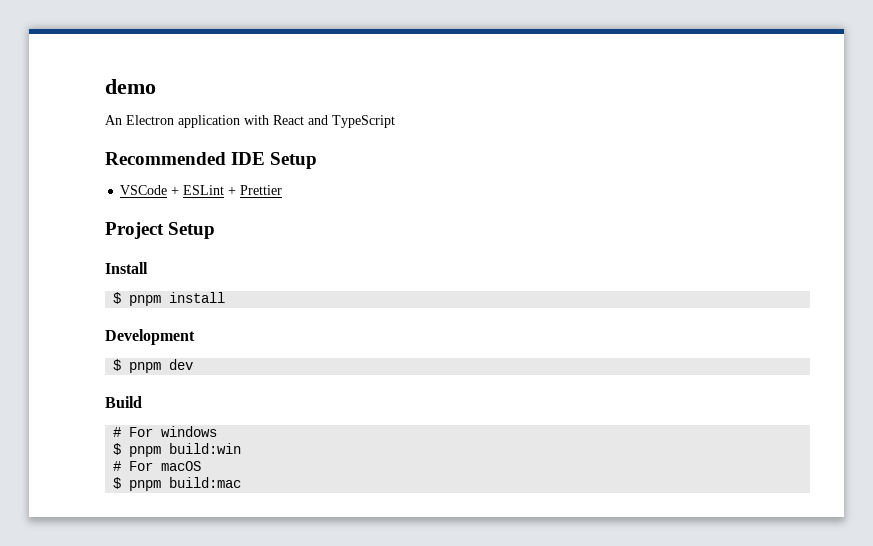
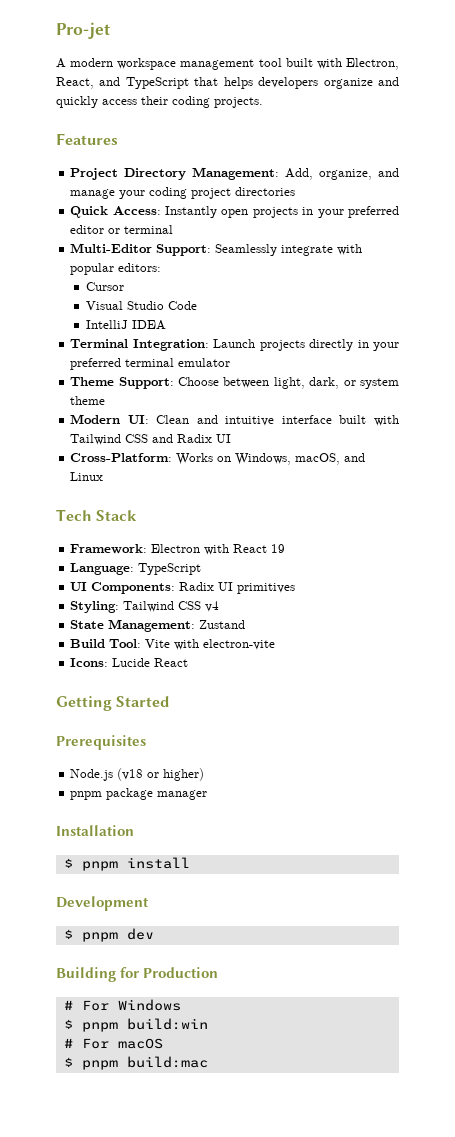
- demo
- An Electron application with React and TypeScript
- Recommended IDE Setup
- VSCode + ESLint + Prettier
- Project Setup
- Install
+ Pro-jet
+ A modern workspace management tool built with Electron, React, and TypeScript that helps developers organize and quickly access their coding projects.
+ Features
+ Project Directory Management: Add, organize, and manage your coding project directories
+ Quick Access: Instantly open projects in your preferred editor or terminal
+ Multi-Editor Support: Seamlessly integrate with popular editors:
+ Cursor
+ Visual Studio Code
+ IntelliJ IDEA
+ Terminal Integration: Launch projects directly in your preferred terminal emulator
+ Theme Support: Choose between light, dark, or system theme
+ Modern UI: Clean and intuitive interface built with Tailwind CSS and Radix UI
+ Cross-Platform: Works on Windows, macOS, and Linux
+ Tech Stack
+ Framework: Electron with React 19
+ Language: TypeScript
+ UI Components: Radix UI primitives
+ Styling: Tailwind CSS v4
+ State Management: Zustand
+ Build Tool: Vite with electron-vite
+ Icons: Lucide React
+ Getting Started
+ Prerequisites
+ Node.js (v18 or higher)
+ pnpm package manager
+ Installation
- Build
- # For windows
+ Building for Production
+ # For Windows

